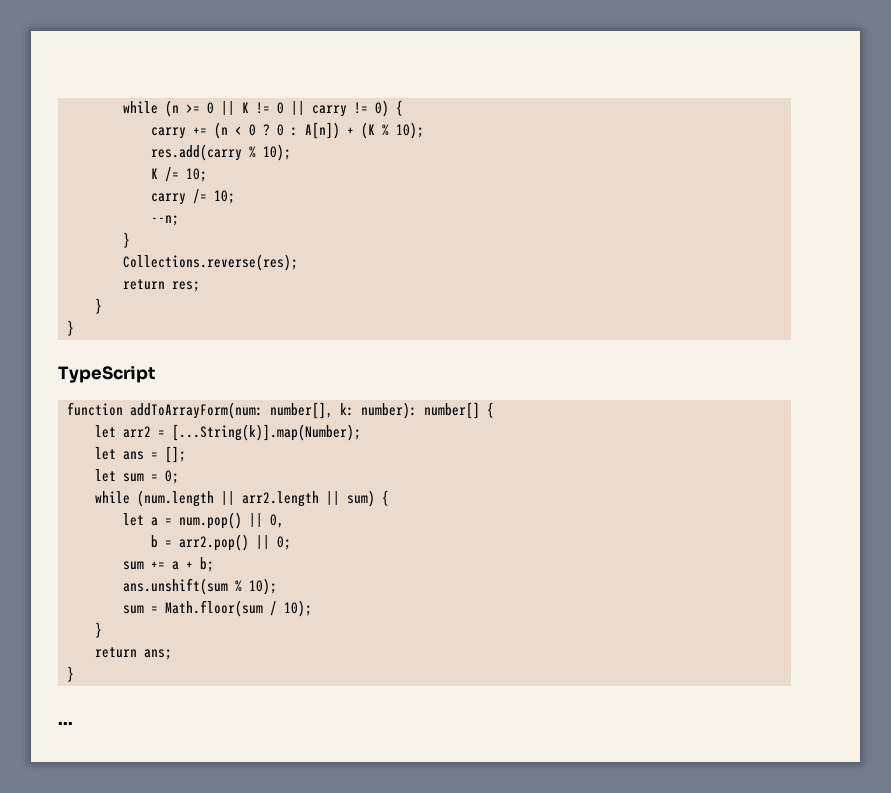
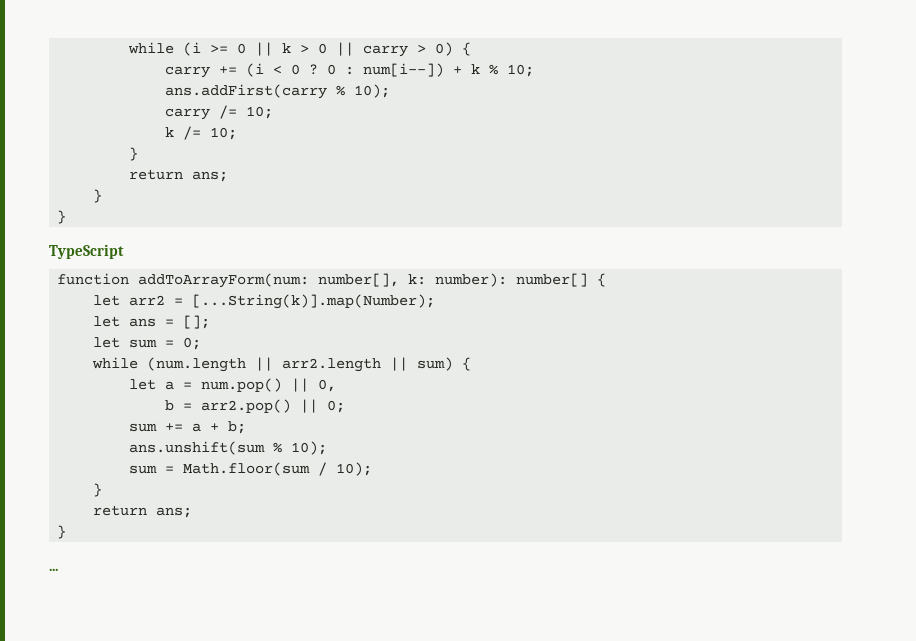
- while (n >= 0 || K != 0 || carry != 0) {
+ while (i >= 0 || k > 0 || carry > 0) {
- carry += (n < 0 ?
+ carry += (i < 0 ?
- 0 : A[n]) + (K % 10);
- res.add(carry % 10);
- K /= 10;
+ 0 : num[i--]) + k % 10;
+ ans.addFirst(carry % 10);
- --n;
+ k /= 10;
  }
- Collections.reverse(res);
- return res;
+ return ans;

